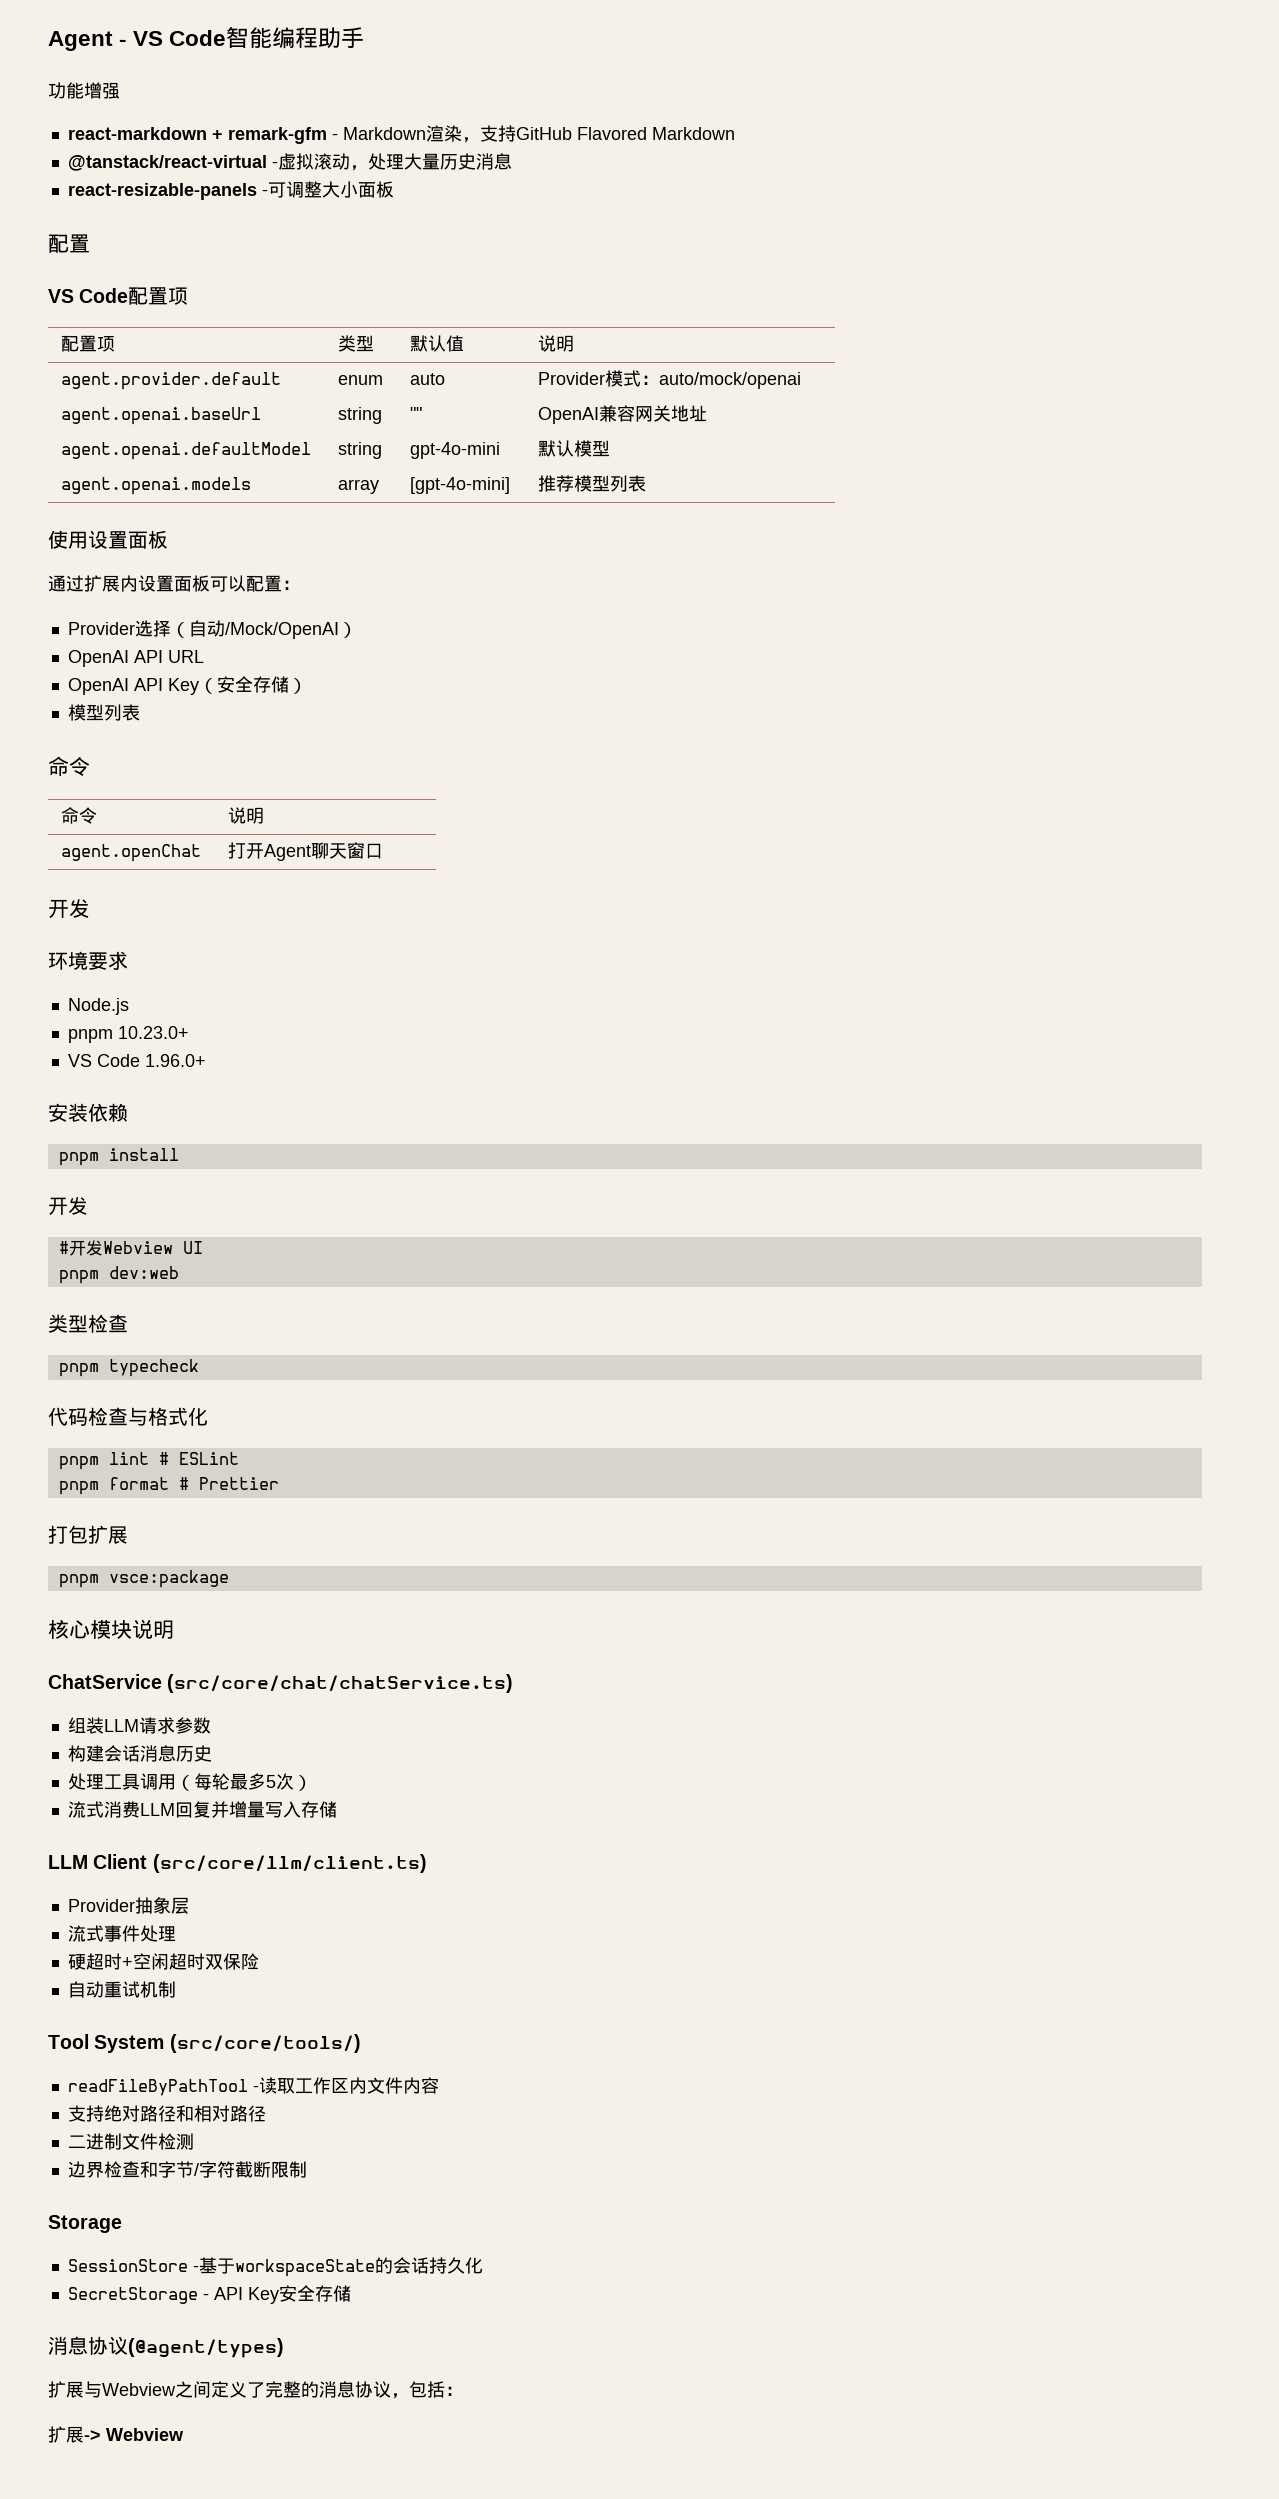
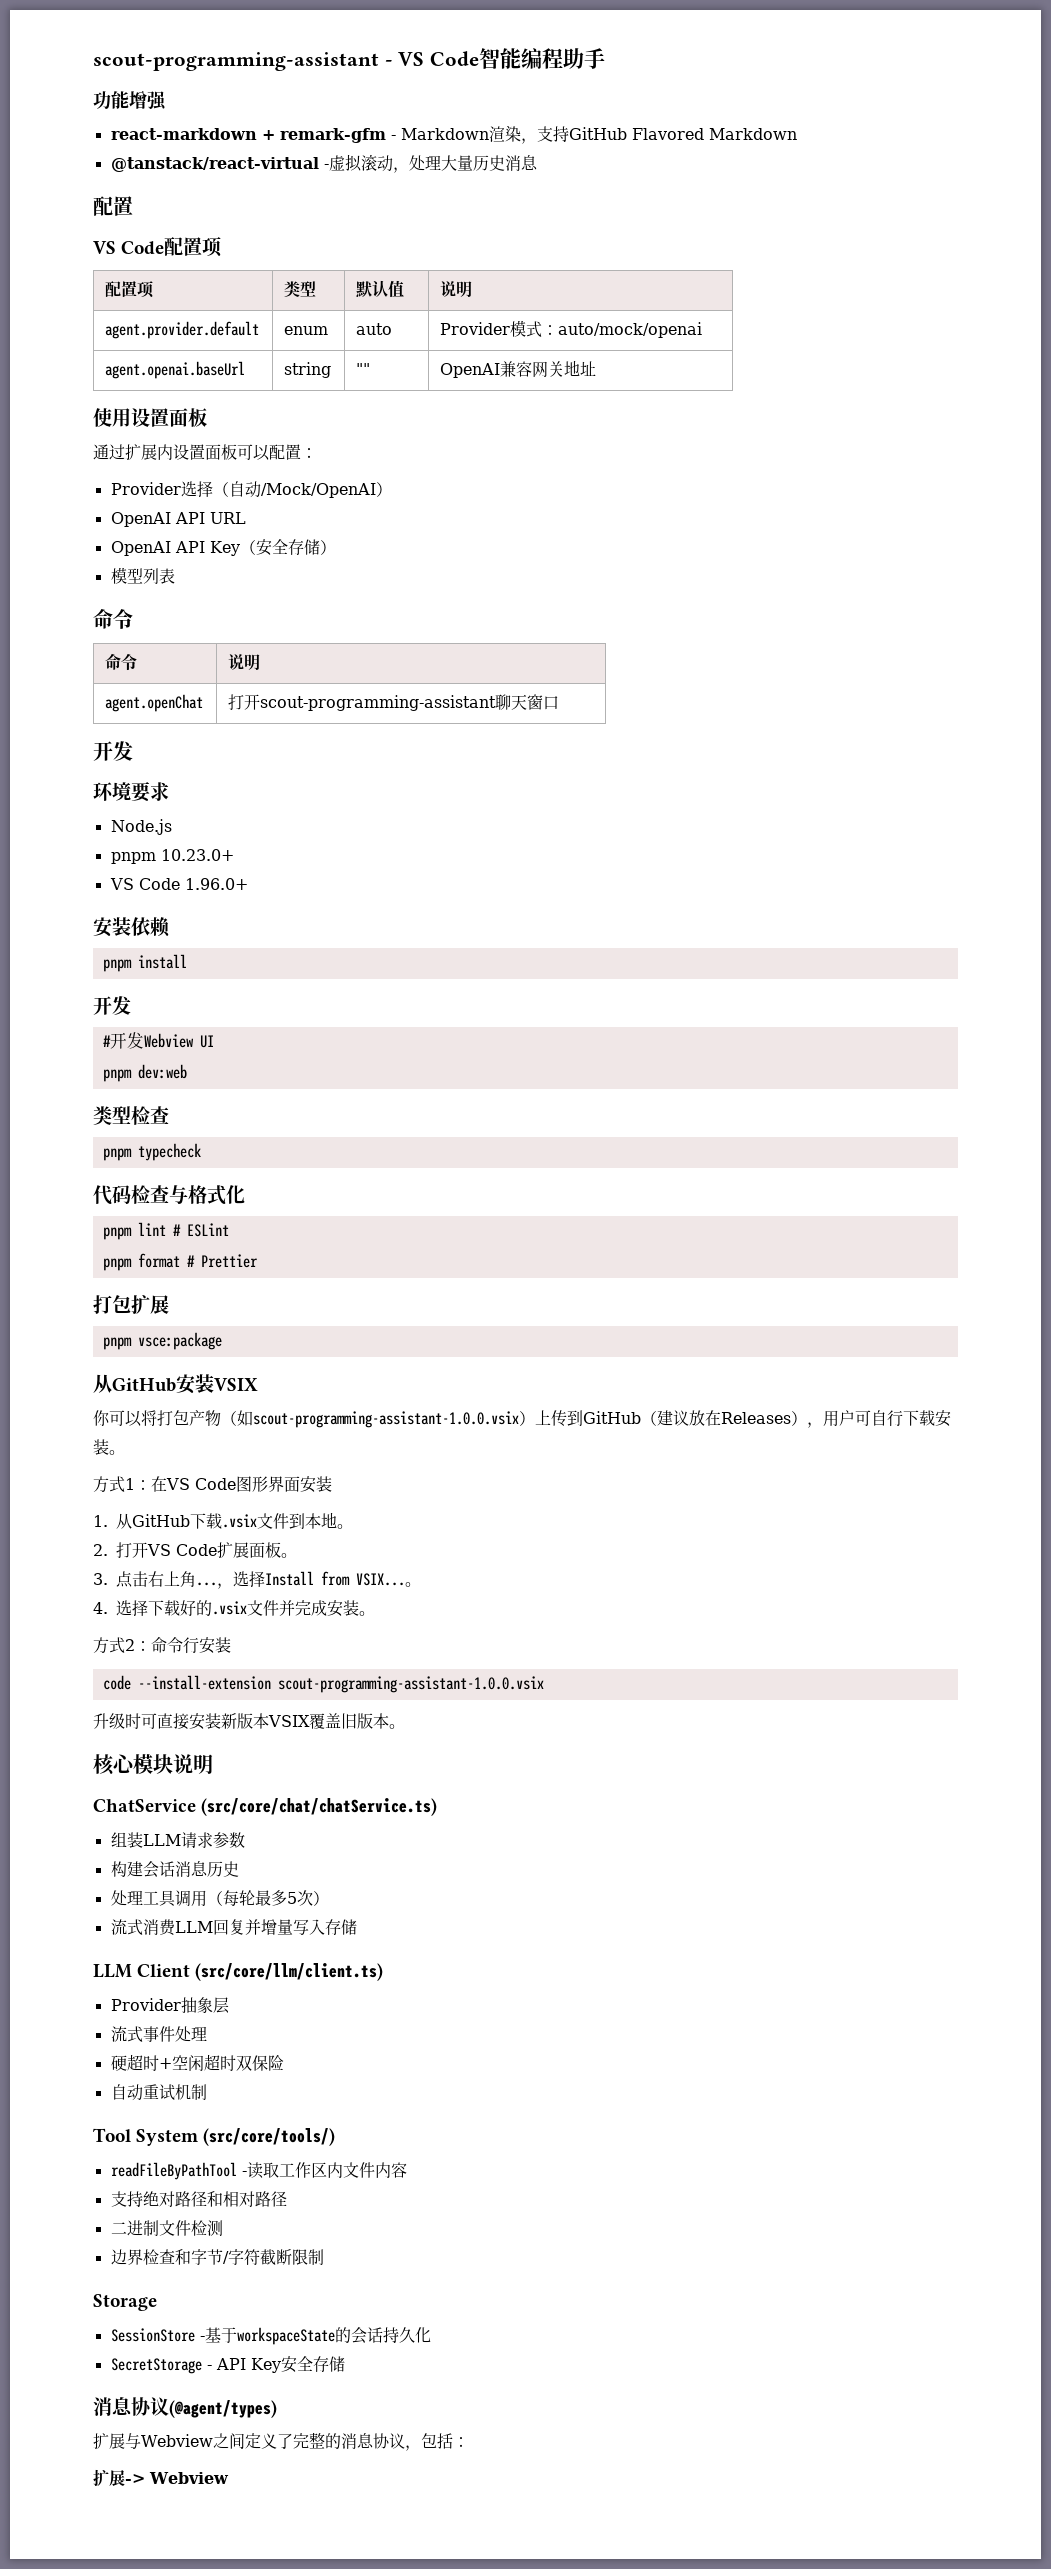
- Agent - VS Code智能编程助手
+ scout-programming-assistant - VS Code智能编程助手
- react-resizable-panels -可调整大小面板
- agent.openai.defaultModel | string | gpt-4o-mini | 默认模型
- agent.openai.models | array | [gpt-4o-mini] | 推荐模型列表
- agent.openChat | 打开Agent聊天窗口
+ agent.openChat | 打开scout-programming-assistant聊天窗口
+ 从GitHub安装VSIX
+ 你可以将打包产物（如scout-programming-assistant-1.0.0.vsix）上传到GitHub（建议放在Releases），用户可自行下载安装。
+ 方式1：在VS Code图形界面安装
+ 1.从GitHub下载.vsix文件到本地。
+ 2.打开VS Code扩展面板。
+ 3.点击右上角...，选择Install from VSIX...。
+ 4.选择下载好的.vsix文件并完成安装。
+ 方式2：命令行安装
+ code --install-extension scout-programming-assistant-1.0.0.vsix
+ 升级时可直接安装新版本VSIX覆盖旧版本。

